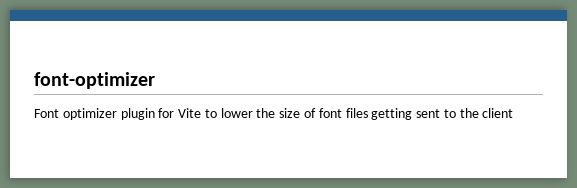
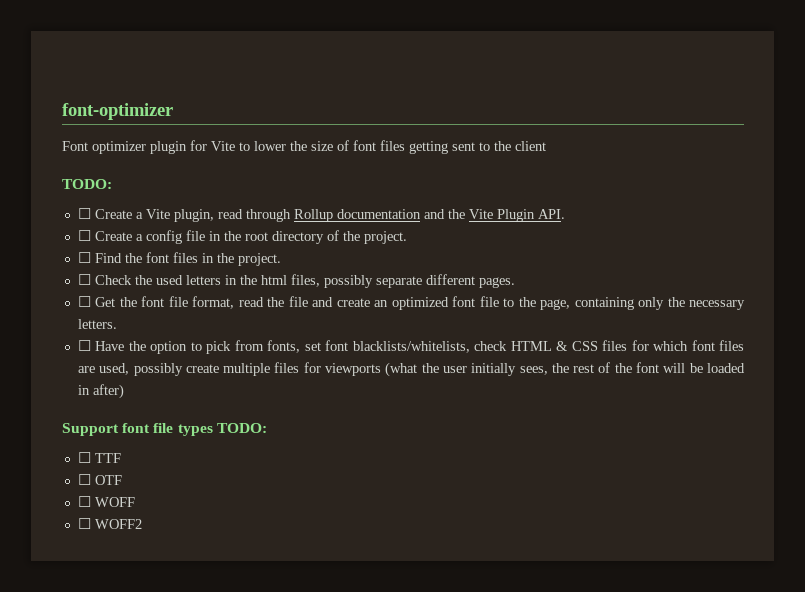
  Font optimizer plugin for Vite to lower the size of font files getting sent to the client
+ TODO:
+ ☐ Create a Vite plugin, read through Rollup documentation and the Vite Plugin API.
+ ☐ Create a config file in the root directory of the project.
+ ☐ Find the font files in the project.
+ ☐ Check the used letters in the html files, possibly separate different pages.
+ ☐ Get the font file format, read the file and create an optimized font file to the page, containing only the necessary letters.
+ ☐ Have the option to pick from fonts, set font blacklists/whitelists, check HTML & CSS files for which font files are used, possibly create multiple files for viewports (what the user initially sees, the rest of the font will be loaded in after)
+ Support font file types TODO:
+ ☐ TTF
+ ☐ OTF
+ ☐ WOFF
+ ☐ WOFF2

